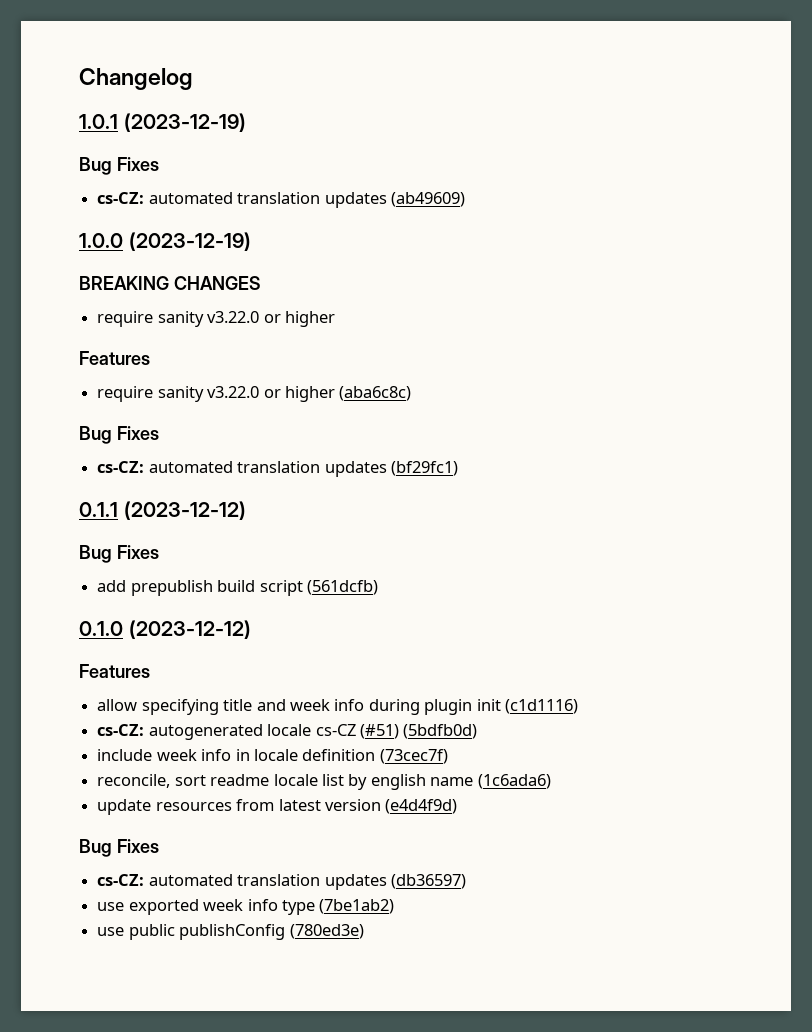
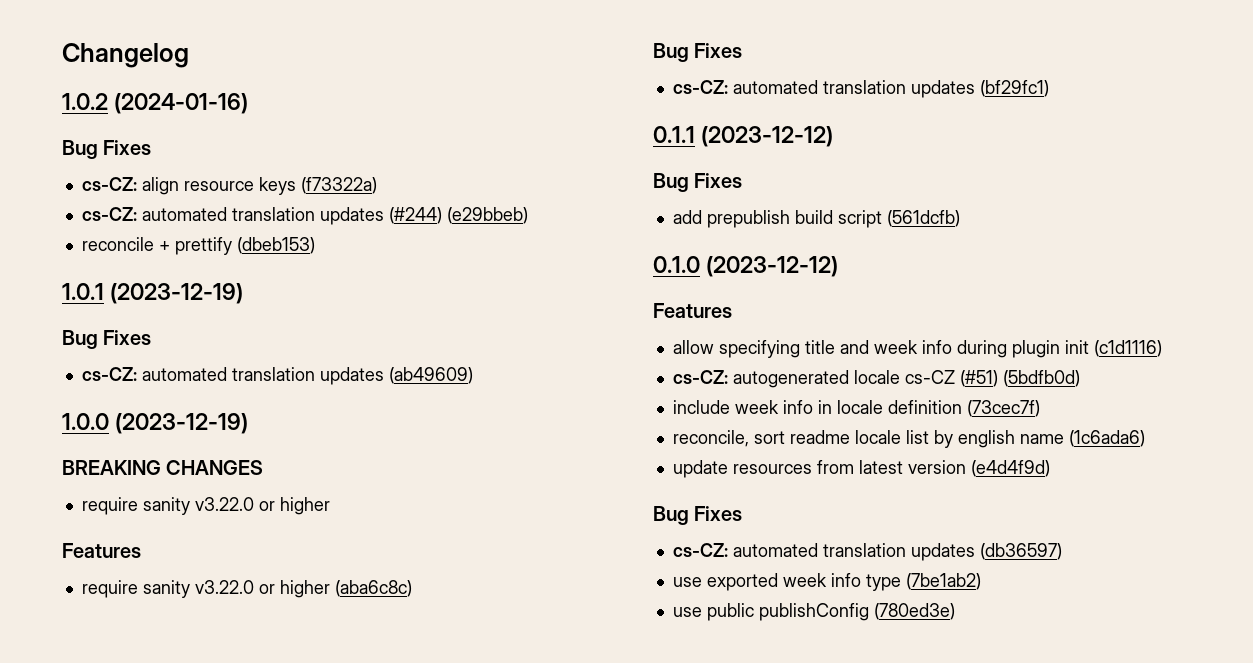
+ 1.0.2 (2024-01-16)
+ Bug Fixes
+ cs-CZ: align resource keys (f73322a)
+ cs-CZ: automated translation updates (#244) (e29bbeb)
+ reconcile + prettify (dbeb153)

